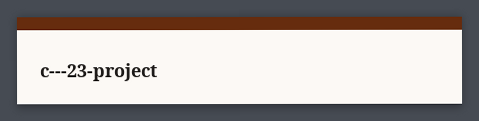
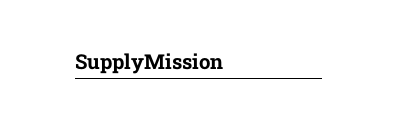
- c---23-project
+ SupplyMission

